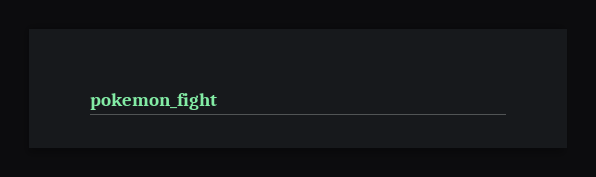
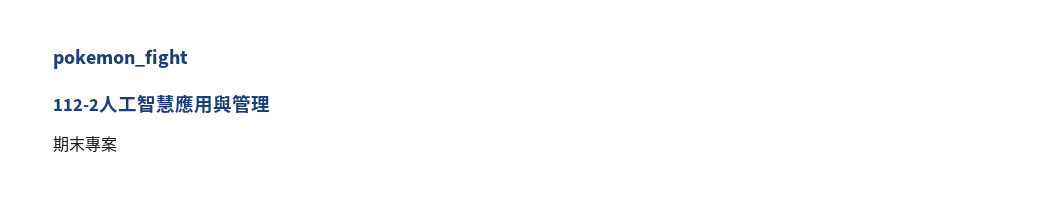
+ 112-2人工智慧應用與管理
+ 期末專案

